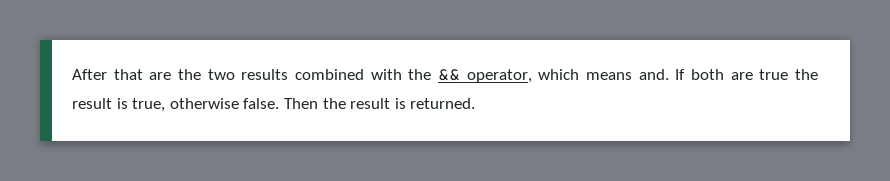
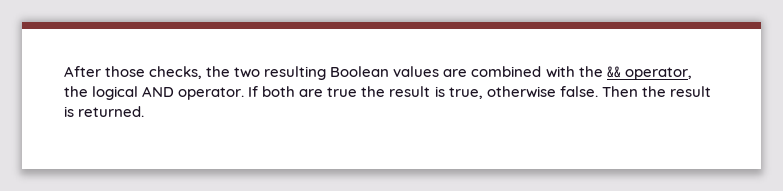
- After that are the two results combined with the && operator, which means and.
+ After those checks, the two resulting Boolean values are combined with the && operator, the logical AND operator.

